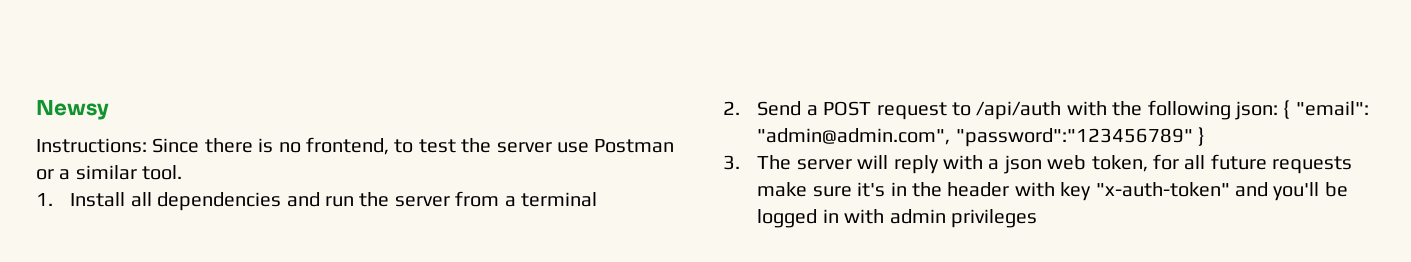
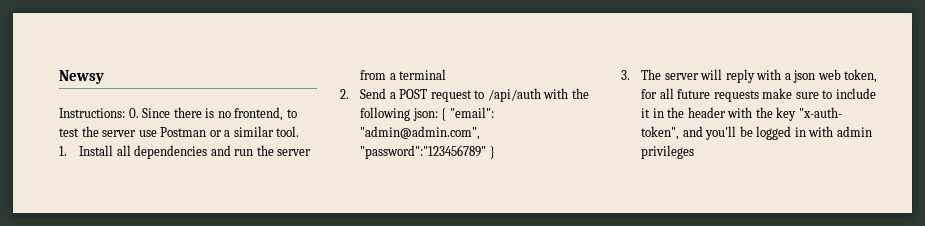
- Instructions: Since there is no frontend, to test the server use Postman or a similar tool.
+ Instructions: 0. Since there is no frontend, to test the server use Postman or a similar tool.
- 3. The server will reply with a json web token, for all future requests make sure it's in the header with key "x-auth-token" and you'll be logged in with admin privileges
+ 3. The server will reply with a json web token, for all future requests make sure to include it in the header with the key "x-auth- token", and you'll be logged in with admin privileges

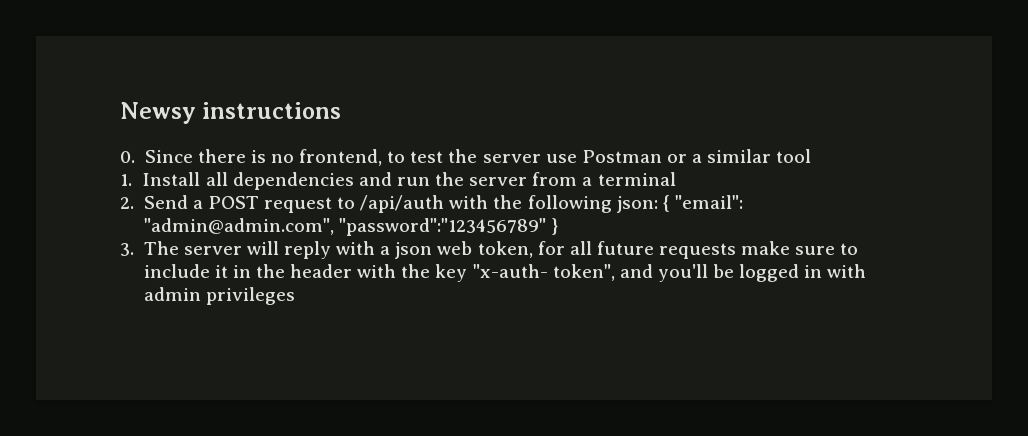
- Newsy
- Instructions: 0. Since there is no frontend, to test the server use Postman or a similar tool.
+ Newsy instructions
+ 0. Since there is no frontend, to test the server use Postman or a similar tool

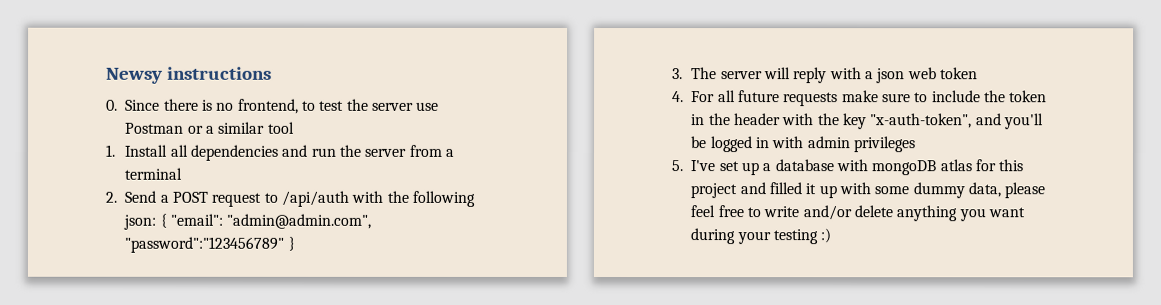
- 3. The server will reply with a json web token, for all future requests make sure to include it in the header with the key "x-auth- token", and you'll be logged in with admin privileges
+ 3. The server will reply with a json web token
+ 4. For all future requests make sure to include the token in the header with the key "x-auth-token", and you'll be logged in with admin privileges
+ 5. I've set up a database with mongoDB atlas for this project and filled it up with some dummy data, please feel free to write and/or delete anything you want during your testing :)

